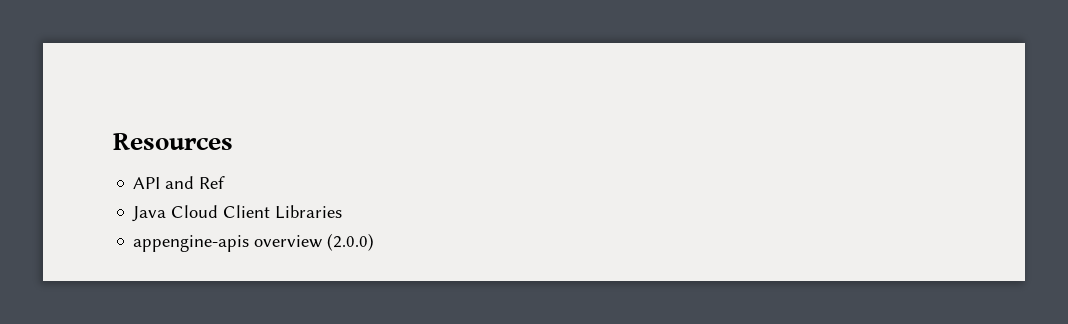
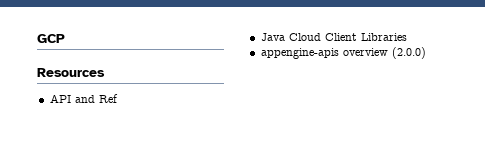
+ GCP

